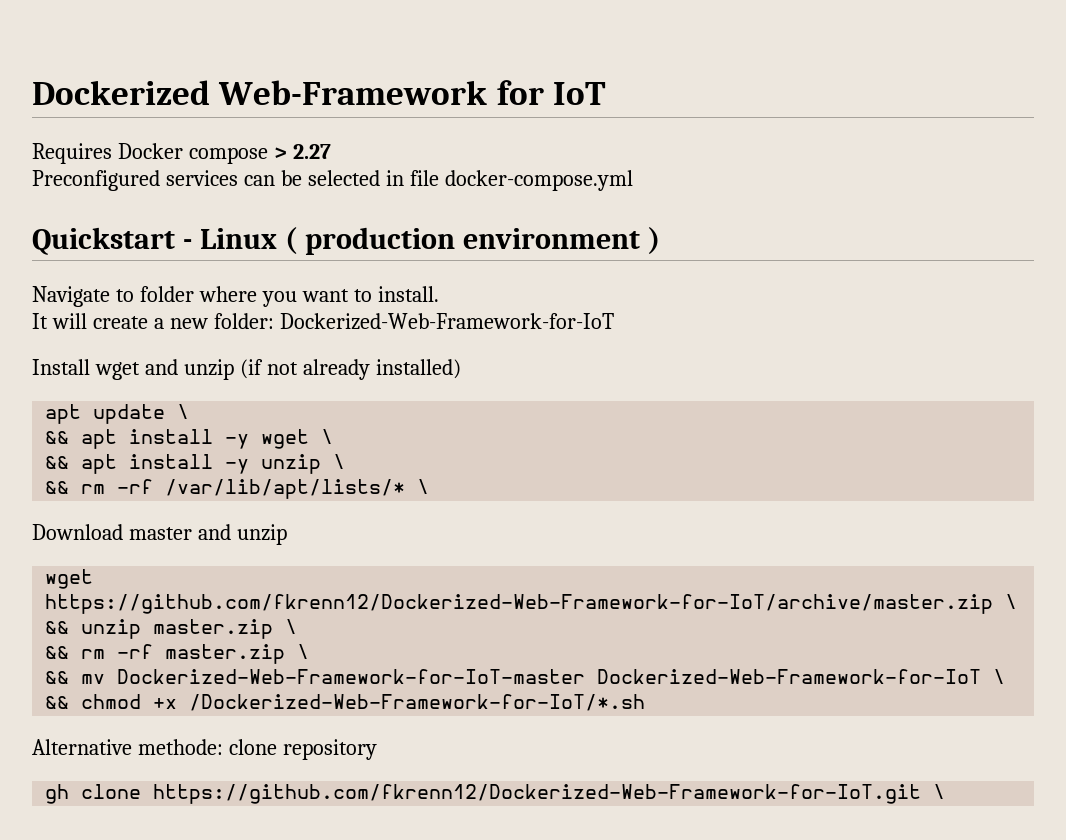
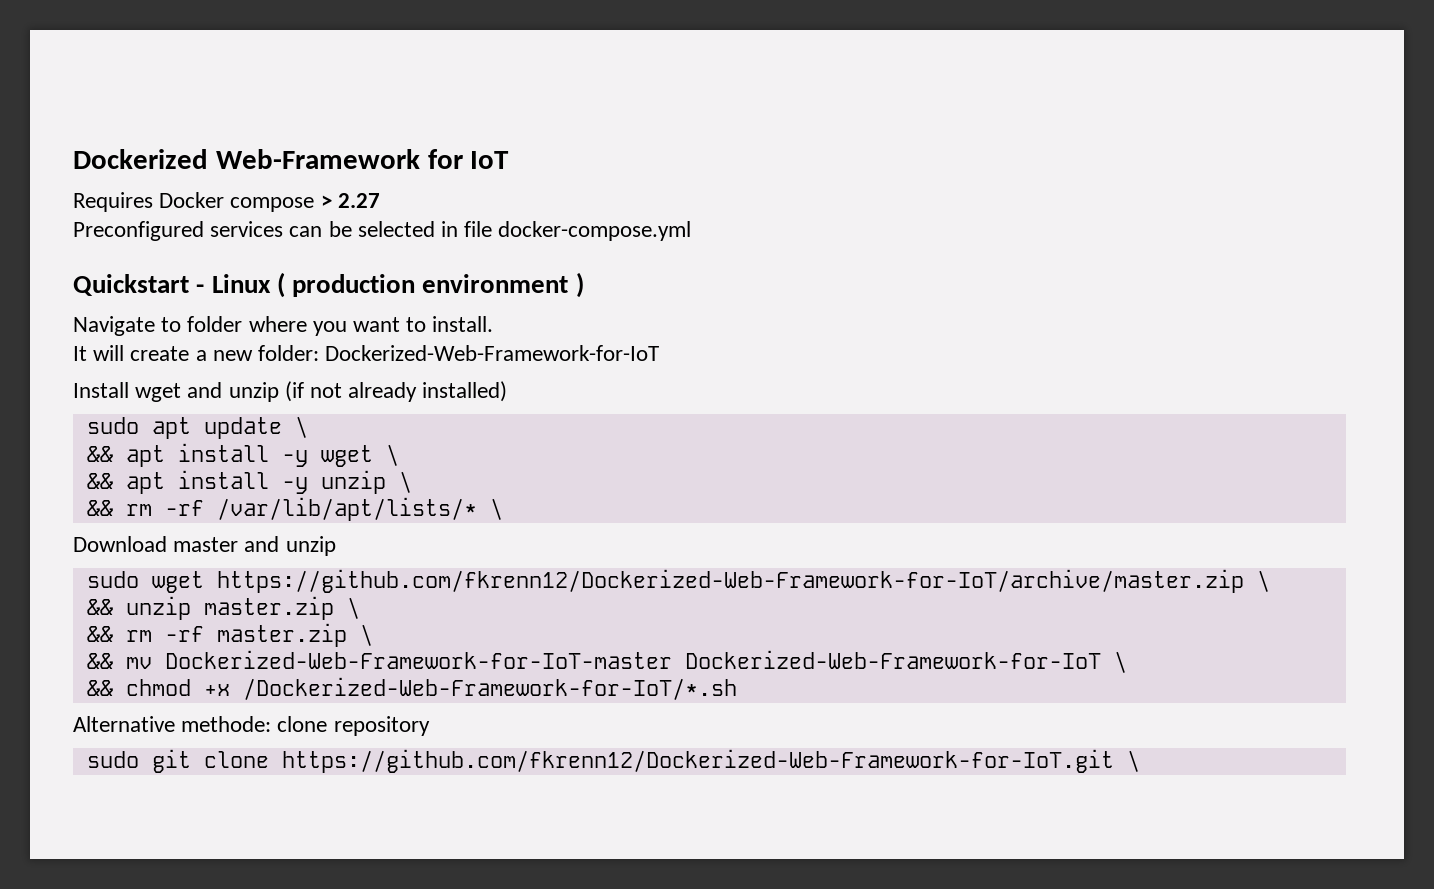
- apt update \
+ sudo apt update \
- wget https://github.com/fkrenn12/Dockerized-Web-Framework-for-IoT/archive/master.zip \
+ sudo wget https://github.com/fkrenn12/Dockerized-Web-Framework-for-IoT/archive/master.zip \
- gh clone https://github.com/fkrenn12/Dockerized-Web-Framework-for-IoT.git \
+ sudo git clone https://github.com/fkrenn12/Dockerized-Web-Framework-for-IoT.git \

